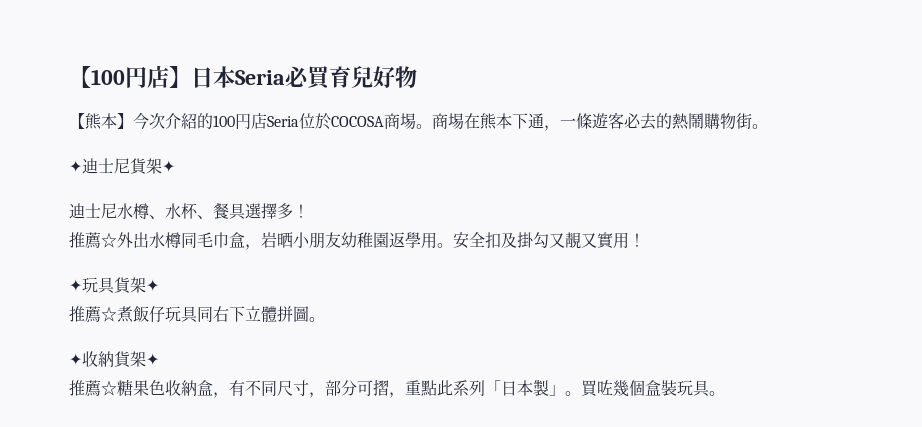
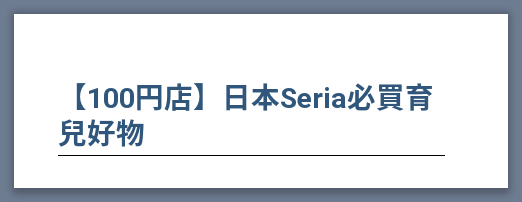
- 【熊本】今次介紹的100円店Seria位於COCOSA商埸。商埸在熊本下通，一條遊客必去的熱鬧購物街。
- ✦迪士尼貨架✦
- 迪士尼水樽、水杯、餐具選擇多！
- 推薦☆外出水樽同毛巾盒，岩晒小朋友幼稚園返學用。安全扣及掛勾又靚又實用！
- ✦玩具貨架✦
- 推薦☆煮飯仔玩具同右下立體拼圖。
- ✦收納貨架✦
- 推薦☆糖果色收納盒，有不同尺寸，部分可摺，重點此系列「日本製」。買咗幾個盒裝玩具。

